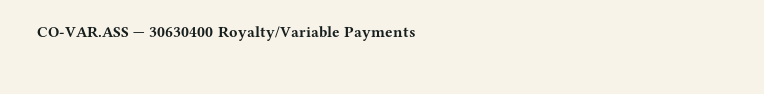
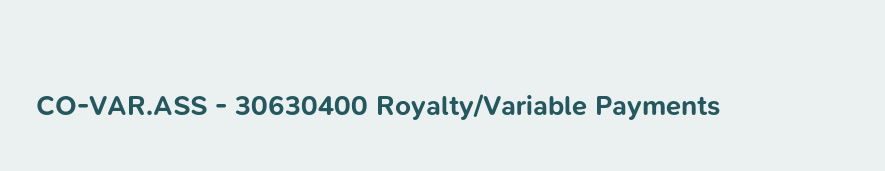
- CO-VAR.ASS — 30630400 Royalty/Variable Payments
+ CO-VAR.ASS - 30630400 Royalty/Variable Payments

